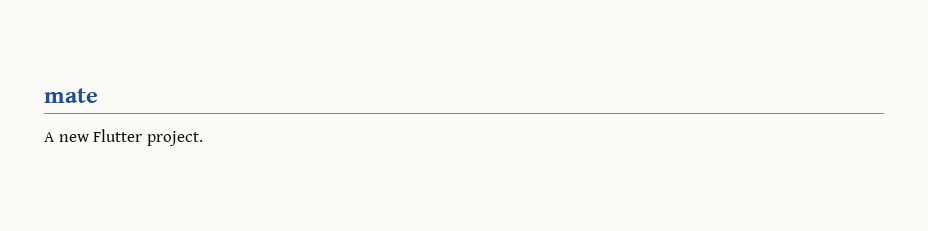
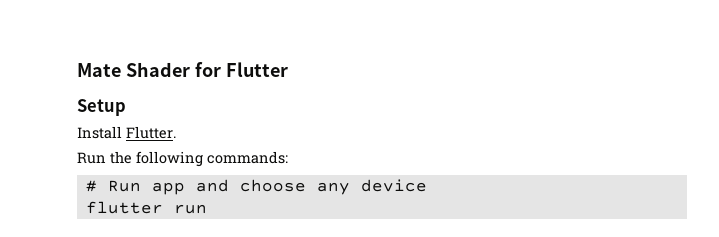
- mate
- A new Flutter project.
+ Mate Shader for Flutter
+ Setup
+ Install Flutter.
+ Run the following commands:
+ # Run app and choose any device
+ flutter run

